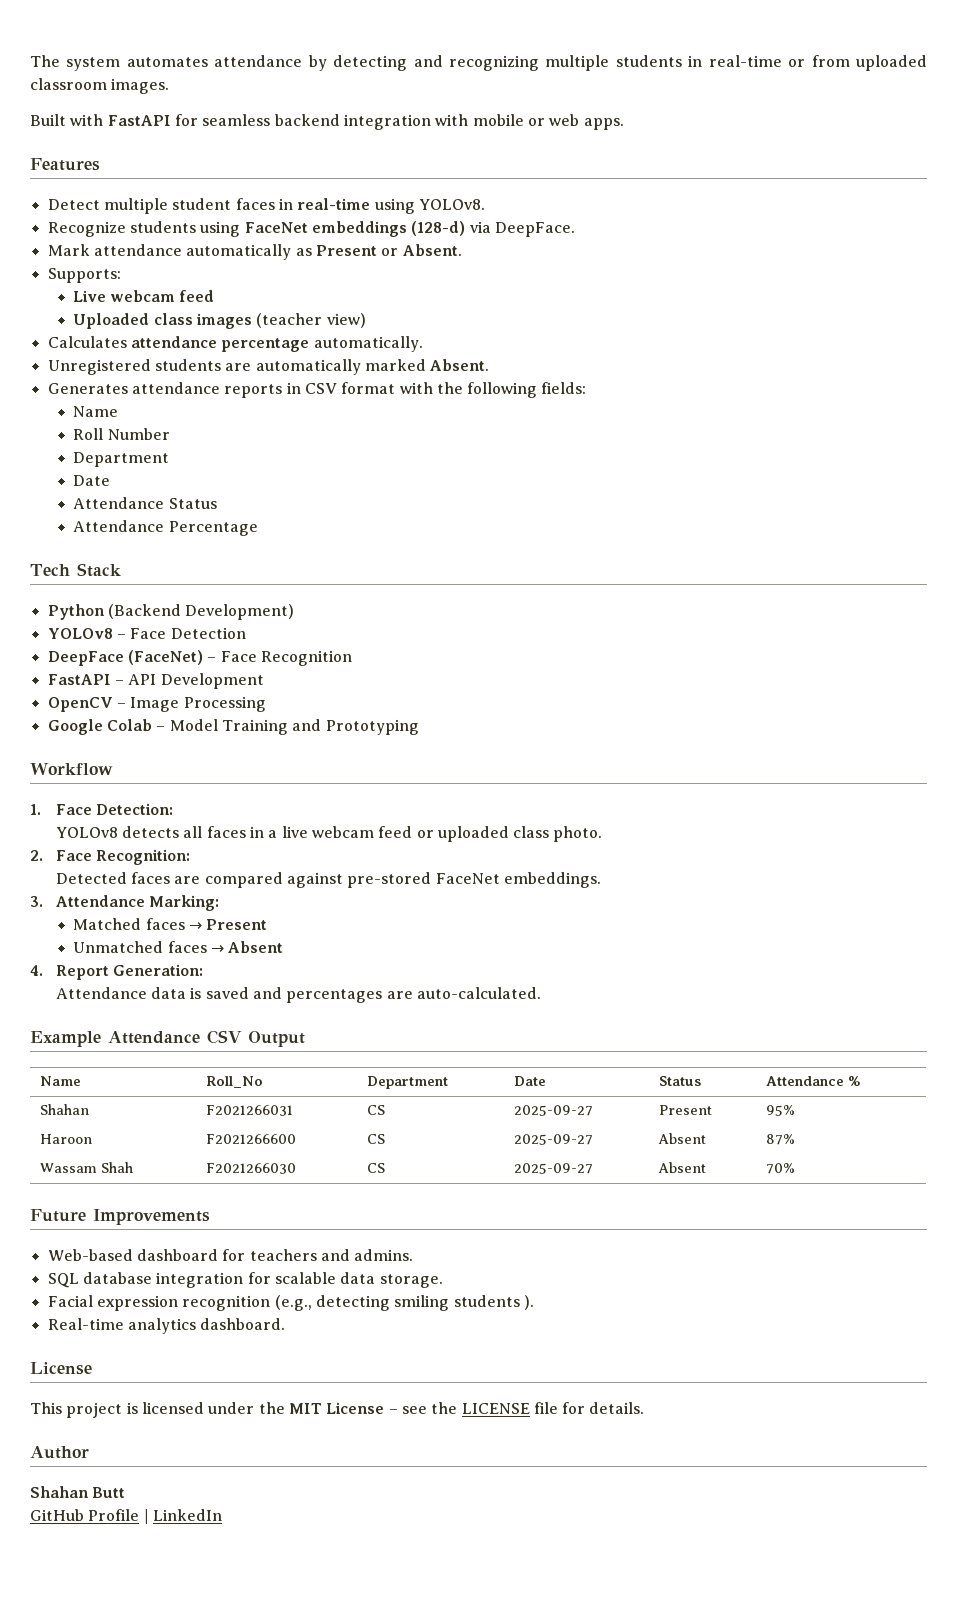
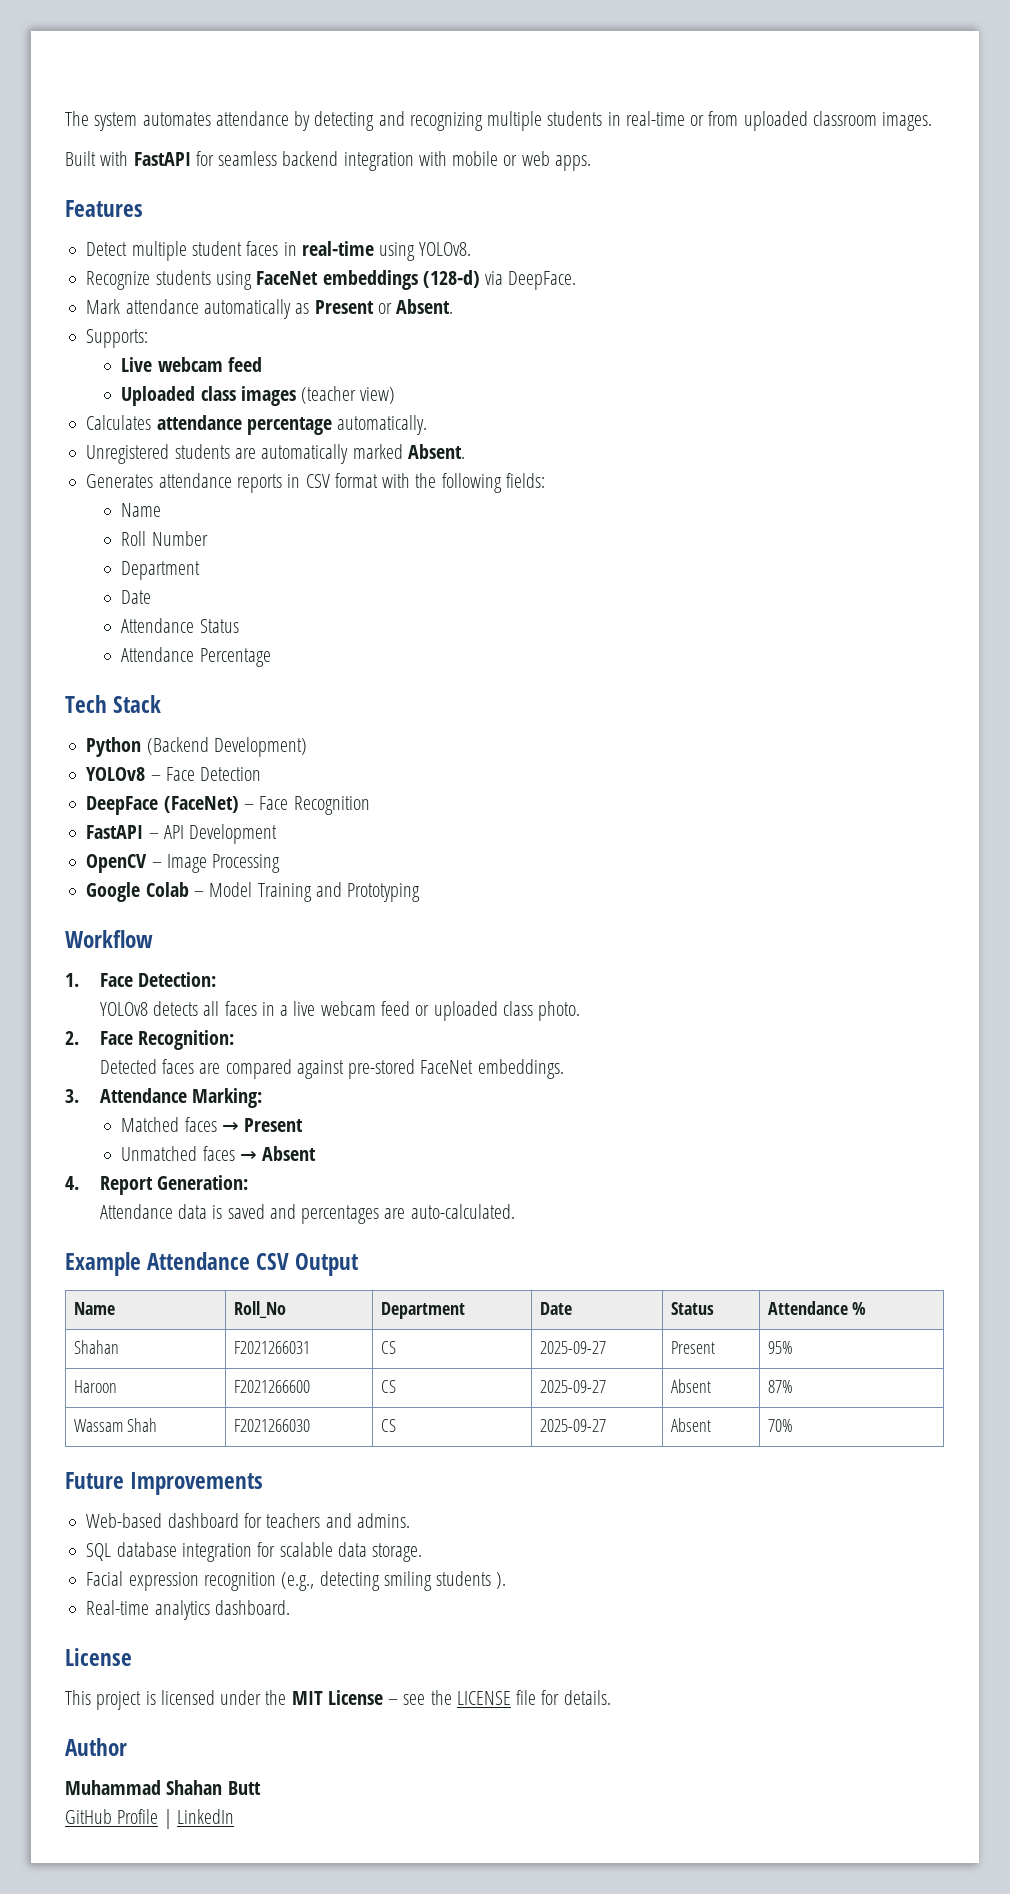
- Shahan Butt
+ Muhammad Shahan Butt

